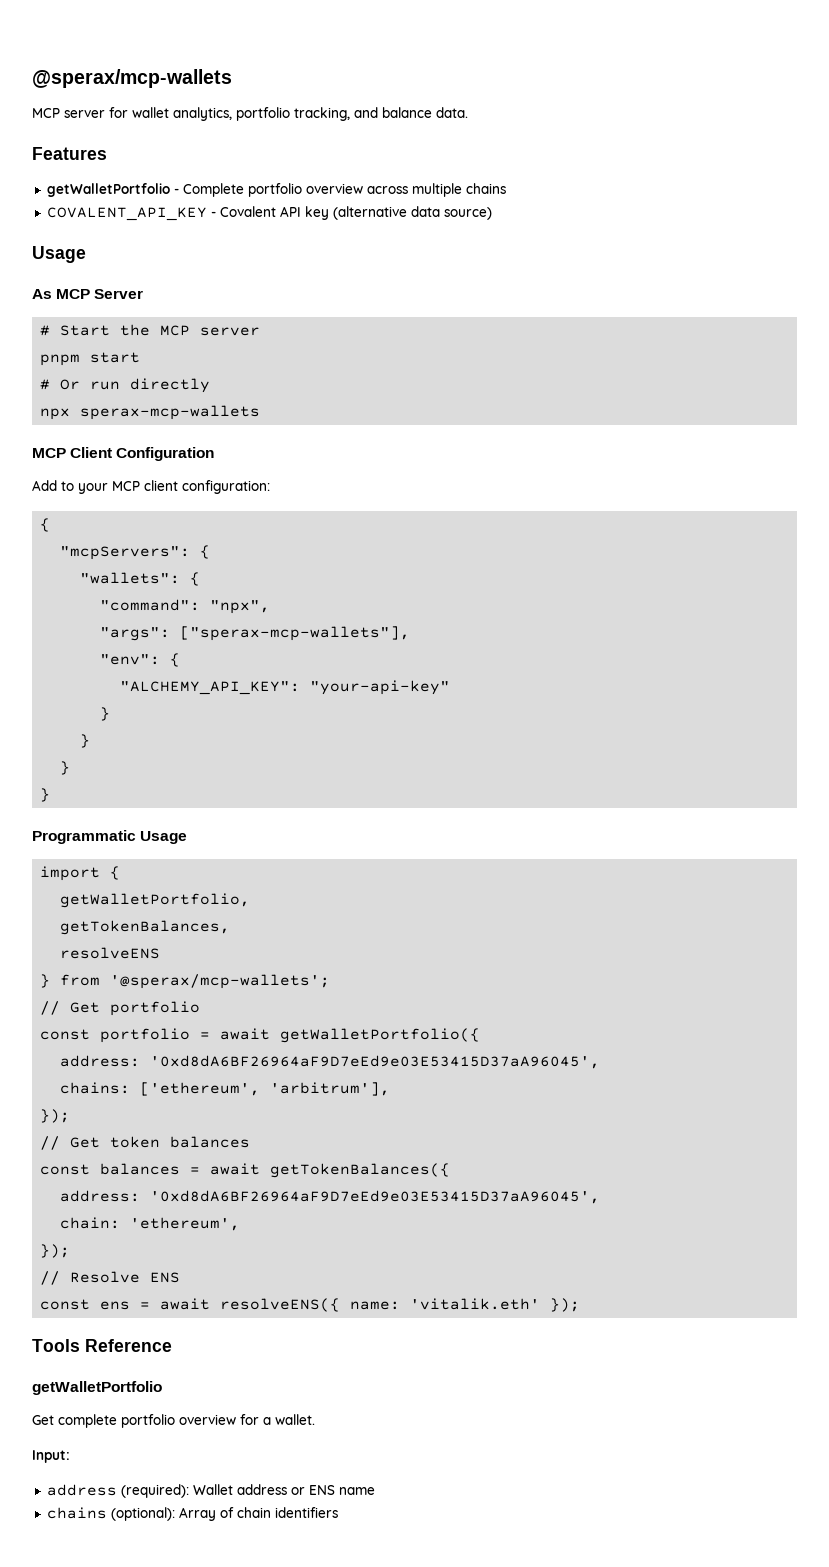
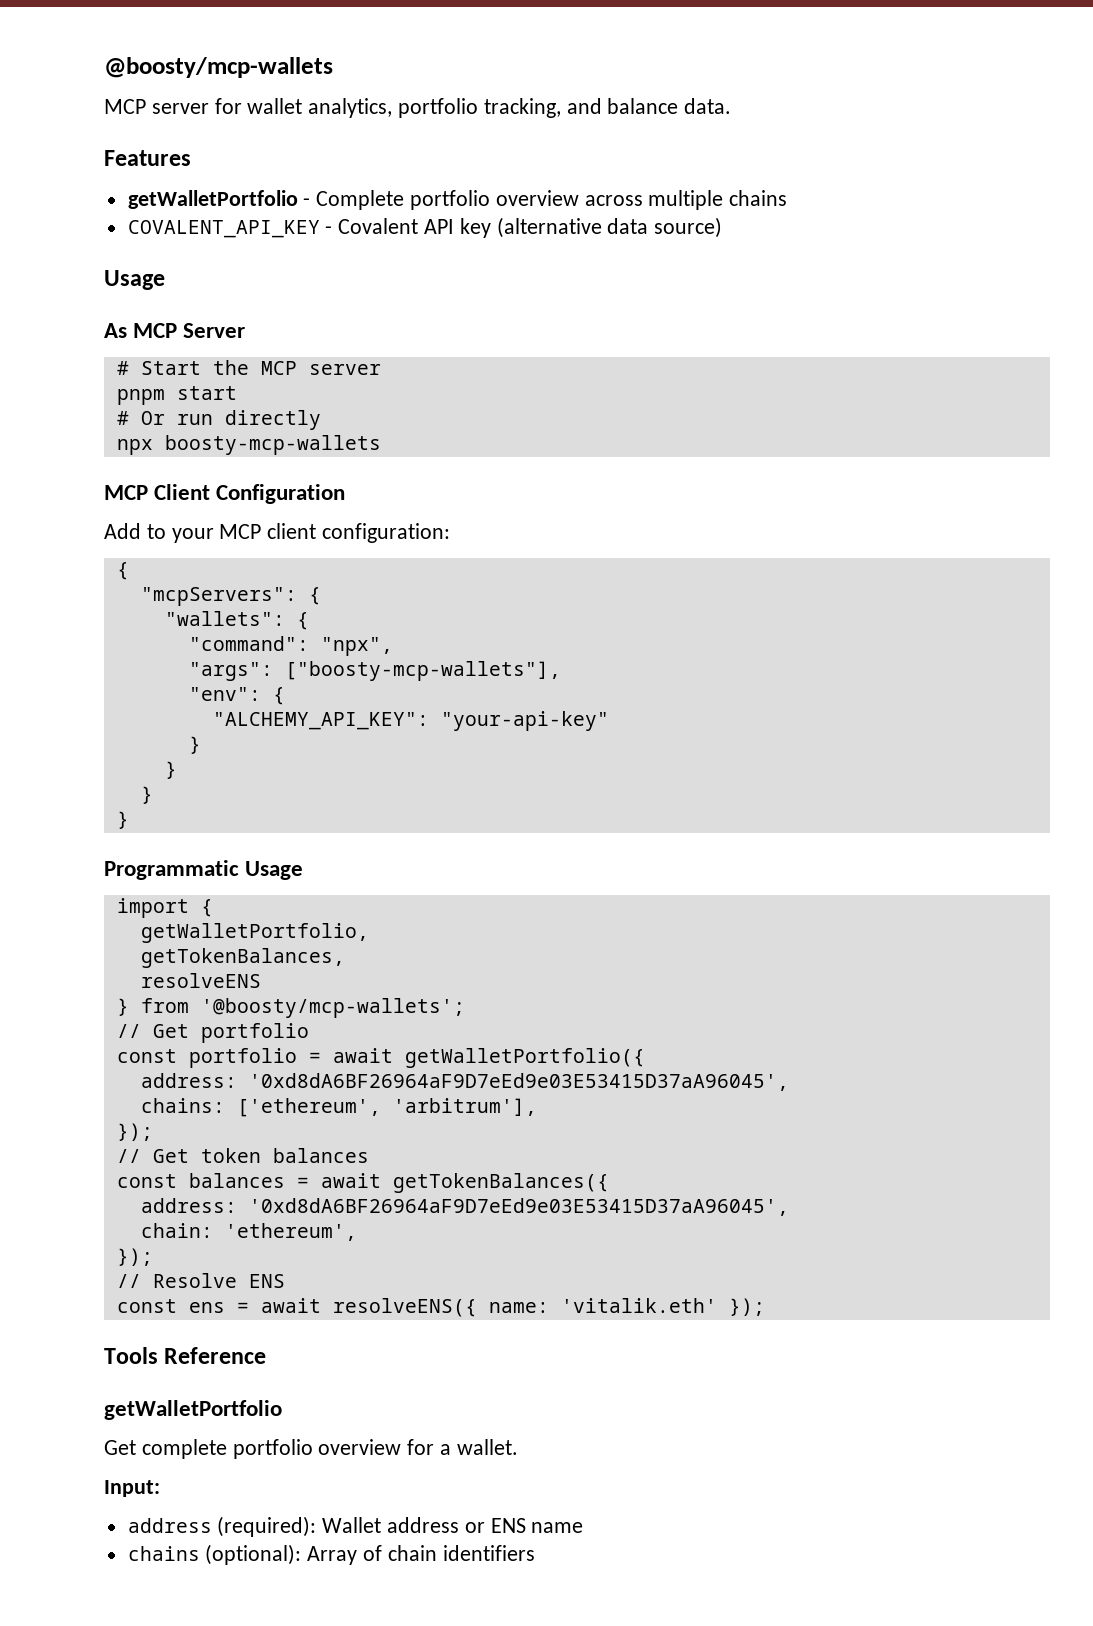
- @sperax/mcp-wallets
+ @boosty/mcp-wallets
- npx sperax-mcp-wallets
+ npx boosty-mcp-wallets
- "args": ["sperax-mcp-wallets"],
+ "args": ["boosty-mcp-wallets"],
- } from '@sperax/mcp-wallets';
+ } from '@boosty/mcp-wallets';

